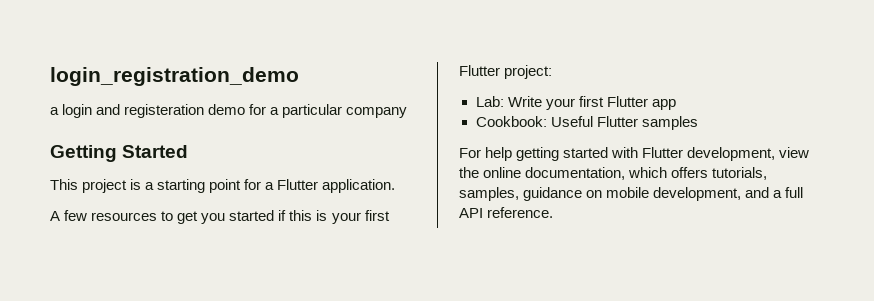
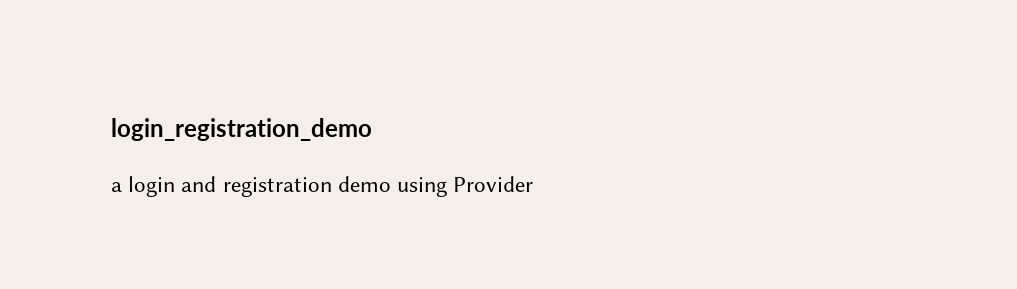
- a login and registeration demo for a particular company
- Getting Started
- This project is a starting point for a Flutter application.
- A few resources to get you started if this is your first Flutter project:
- Lab: Write your first Flutter app
- Cookbook: Useful Flutter samples
- For help getting started with Flutter development, view the online documentation, which offers tutorials, samples, guidance on mobile development, and a full API reference.
+ a login and registration demo using Provider

